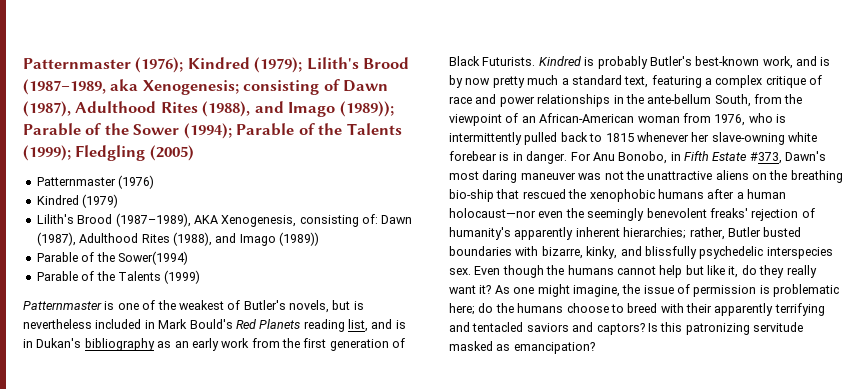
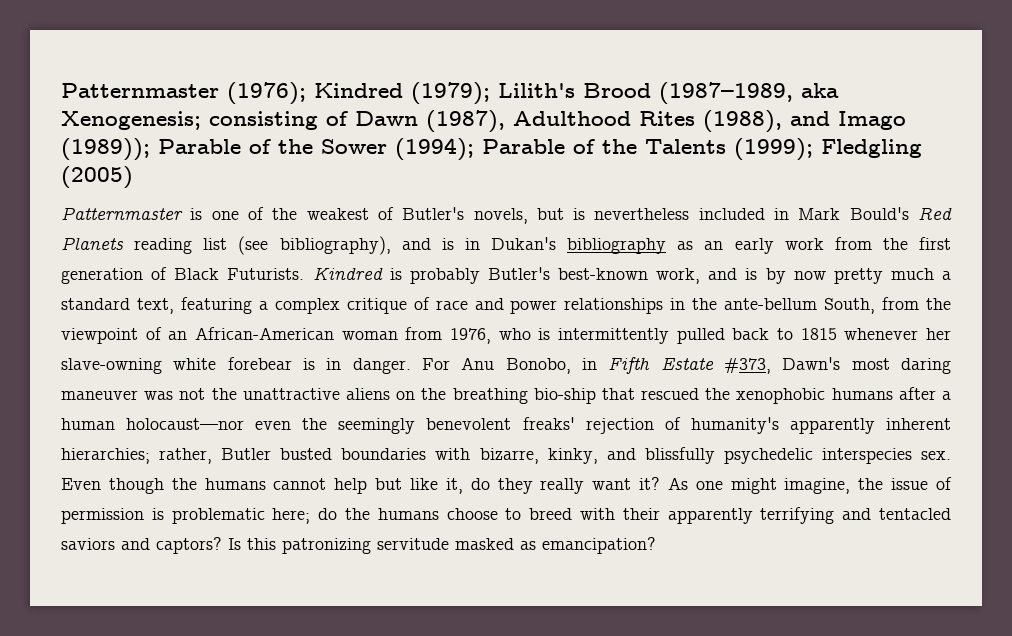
- Patternmaster (1976)
- Kindred (1979)
- Lilith's Brood (1987–1989), AKA Xenogenesis, consisting of: Dawn (1987), Adulthood Rites (1988), and Imago (1989))
- Parable of the Sower(1994)
- Parable of the Talents (1999)
- Patternmaster is one of the weakest of Butler's novels, but is nevertheless included in Mark Bould's Red Planets reading list, and is in Dukan's bibliography as an early work from the first generation of Black Futurists.
+ Patternmaster is one of the weakest of Butler's novels, but is nevertheless included in Mark Bould's Red Planets reading list (see bibliography), and is in Dukan's bibliography as an early work from the first generation of Black Futurists.

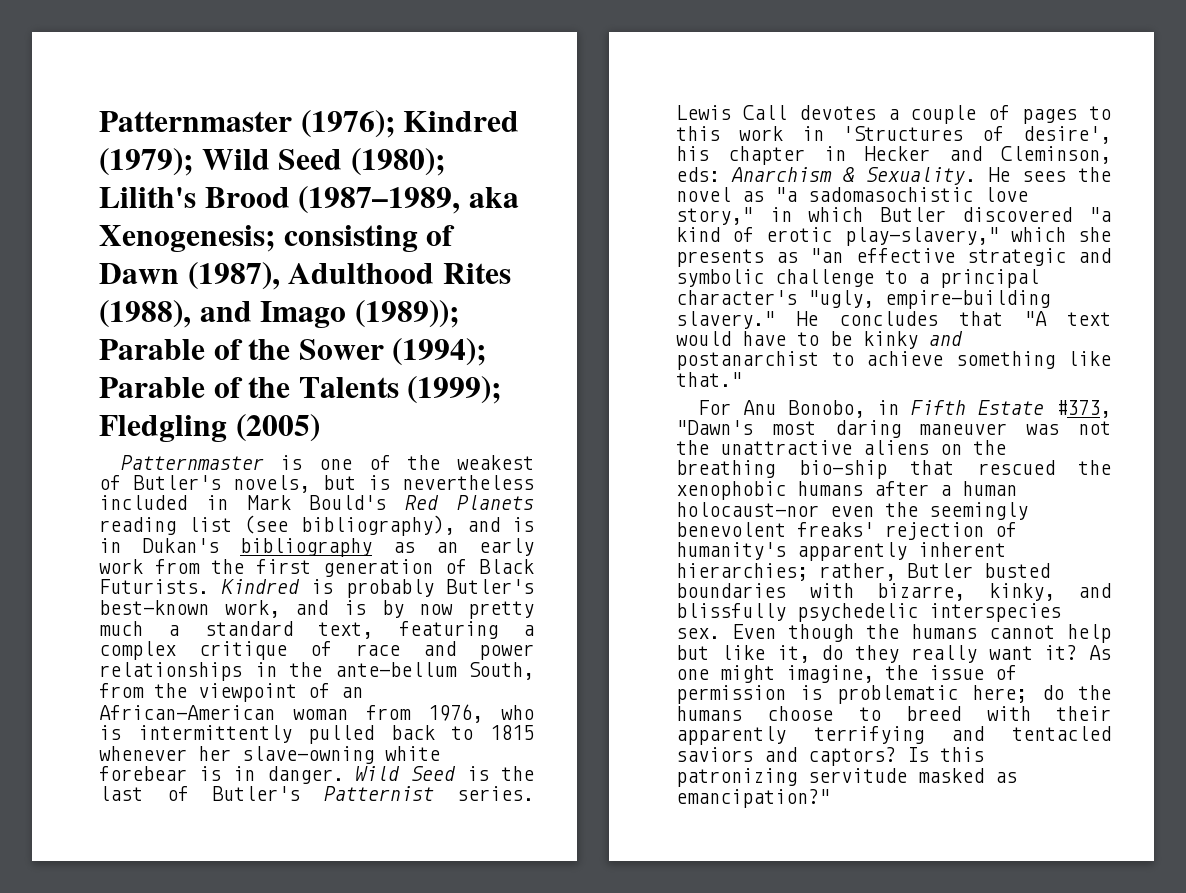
- Patternmaster (1976); Kindred (1979); Lilith's Brood (1987–1989, aka Xenogenesis; consisting of Dawn (1987), Adulthood Rites (1988), and Imago (1989)); Parable of the Sower (1994); Parable of the Talents (1999); Fledgling (2005)
+ Patternmaster (1976); Kindred (1979); Wild Seed (1980); Lilith's Brood (1987–1989, aka Xenogenesis; consisting of Dawn (1987), Adulthood Rites (1988), and Imago (1989)); Parable of the Sower (1994); Parable of the Talents (1999); Fledgling (2005)
- Kindred is probably Butler's best-known work, and is by now pretty much a standard text, featuring a complex critique of race and power relationships in the ante-bellum South, from the viewpoint of an African-American woman from 1976, who is intermittently pulled back to 1815 whenever her slave-owning white forebear is in danger. For Anu Bonobo, in Fifth Estate #373, Dawn's most daring maneuver was not the unattractive aliens on the breathing bio-ship that rescued the xenophobic humans after a human holocaust—nor even the seemingly benevolent freaks' rejection of humanity's apparently inherent hierarchies;
+ Kindred is probably Butler's best-known work, and is by now pretty much a standard text, featuring a complex critique of race and power relationships in the ante-bellum South, from the viewpoint of an African-American woman from 1976, who is intermittently pulled back to 1815 whenever her slave-owning white forebear is in danger. Wild Seed is the last of Butler's Patternist series. Lewis Call devotes a couple of pages to this work in 'Structures of desire', his chapter in Hecker and Cleminson, eds: Anarchism & Sexuality. He sees the novel as "a sadomasochistic love story," in which Butler discovered "a kind of erotic play-slavery," which she presents as "an effective strategic and symbolic challenge to a principal character's "ugly, empire-building slavery." He concludes that "A text would have to be kinky and postanarchist to achieve something like that."
+ For Anu Bonobo, in Fifth Estate #373, "Dawn's most daring maneuver was not the unattractive aliens on the breathing bio-ship that rescued the xenophobic humans after a human holocaust—nor even the seemingly benevolent freaks' rejection of humanity's apparently inherent hierarchies;
- Is this patronizing servitude masked as emancipation?
+ Is this patronizing servitude masked as emancipation?"

